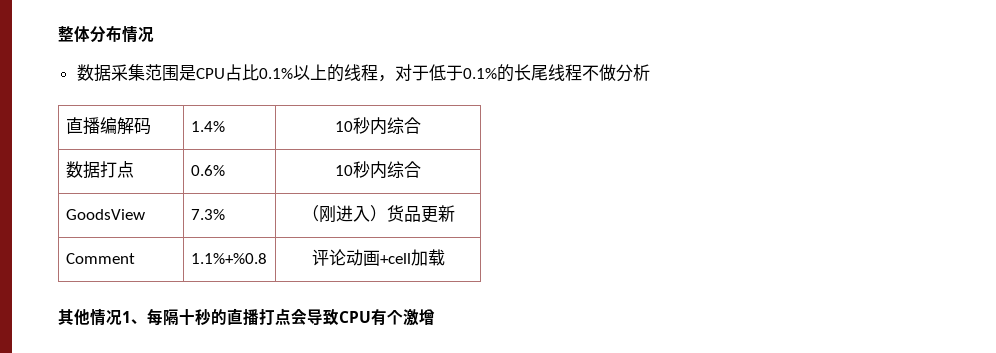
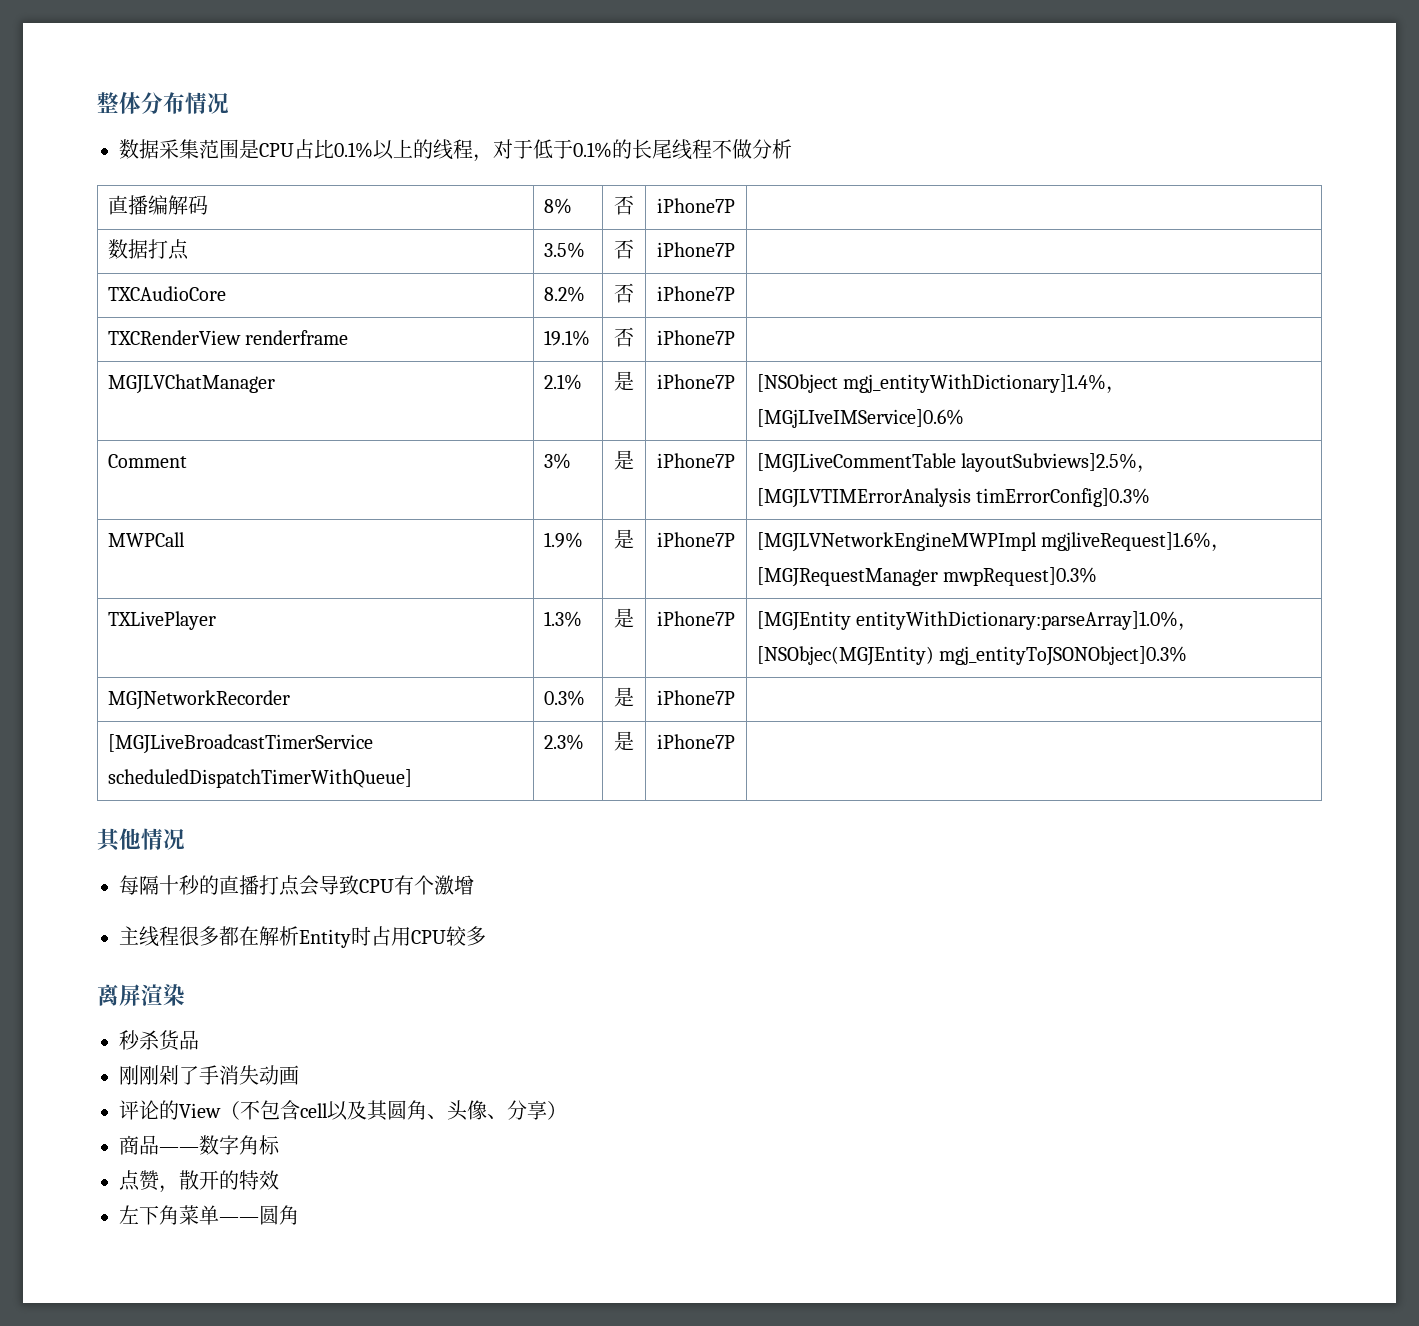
- 直播编解码 | 1.4% | 10秒内综合
- 数据打点 | 0.6% | 10秒内综合
- GoodsView | 7.3% | （刚进入）货品更新
- Comment | 1.1%+%0.8 | 评论动画+cell加载
+ 直播编解码 | 8% | 否 | iPhone7P |
+ 数据打点 | 3.5% | 否 | iPhone7P |
+ TXCAudioCore | 8.2% | 否 | iPhone7P |
+ TXCRenderView renderframe | 19.1% | 否 | iPhone7P |
+ MGJLVChatManager | 2.1% | 是 | iPhone7P | [NSObject mgj_entityWithDictionary]1.4%，[MGjLIveIMService]0.6%
+ Comment | 3% | 是 | iPhone7P | [MGJLiveCommentTable layoutSubviews]2.5%，[MGJLVTIMErrorAnalysis timErrorConfig]0.3%
+ MWPCall | 1.9% | 是 | iPhone7P | [MGJLVNetworkEngineMWPImpl mgjliveRequest]1.6%，[MGJRequestManager mwpRequest]0.3%
+ TXLivePlayer | 1.3% | 是 | iPhone7P | [MGJEntity entityWithDictionary:parseArray]1.0%，[NSObjec(MGJEntity) mgj_entityToJSONObject]0.3%
+ MGJNetworkRecorder | 0.3% | 是 | iPhone7P |
+ [MGJLiveBroadcastTimerService scheduledDispatchTimerWithQueue] | 2.3% | 是 | iPhone7P |
- 其他情况1、每隔十秒的直播打点会导致CPU有个激增
+ 其他情况
+ 每隔十秒的直播打点会导致CPU有个激增
+ 主线程很多都在解析Entity时占用CPU较多
+ 离屏渲染
+ 秒杀货品
+ 刚刚剁了手消失动画
+ 评论的View（不包含cell以及其圆角、头像、分享）
+ 商品——数字角标
+ 点赞，散开的特效
+ 左下角菜单——圆角

